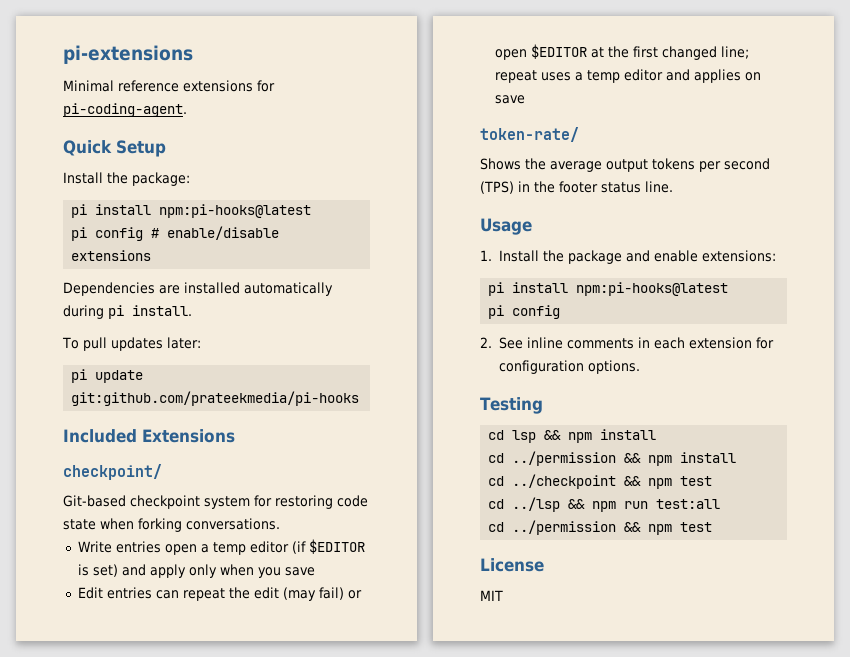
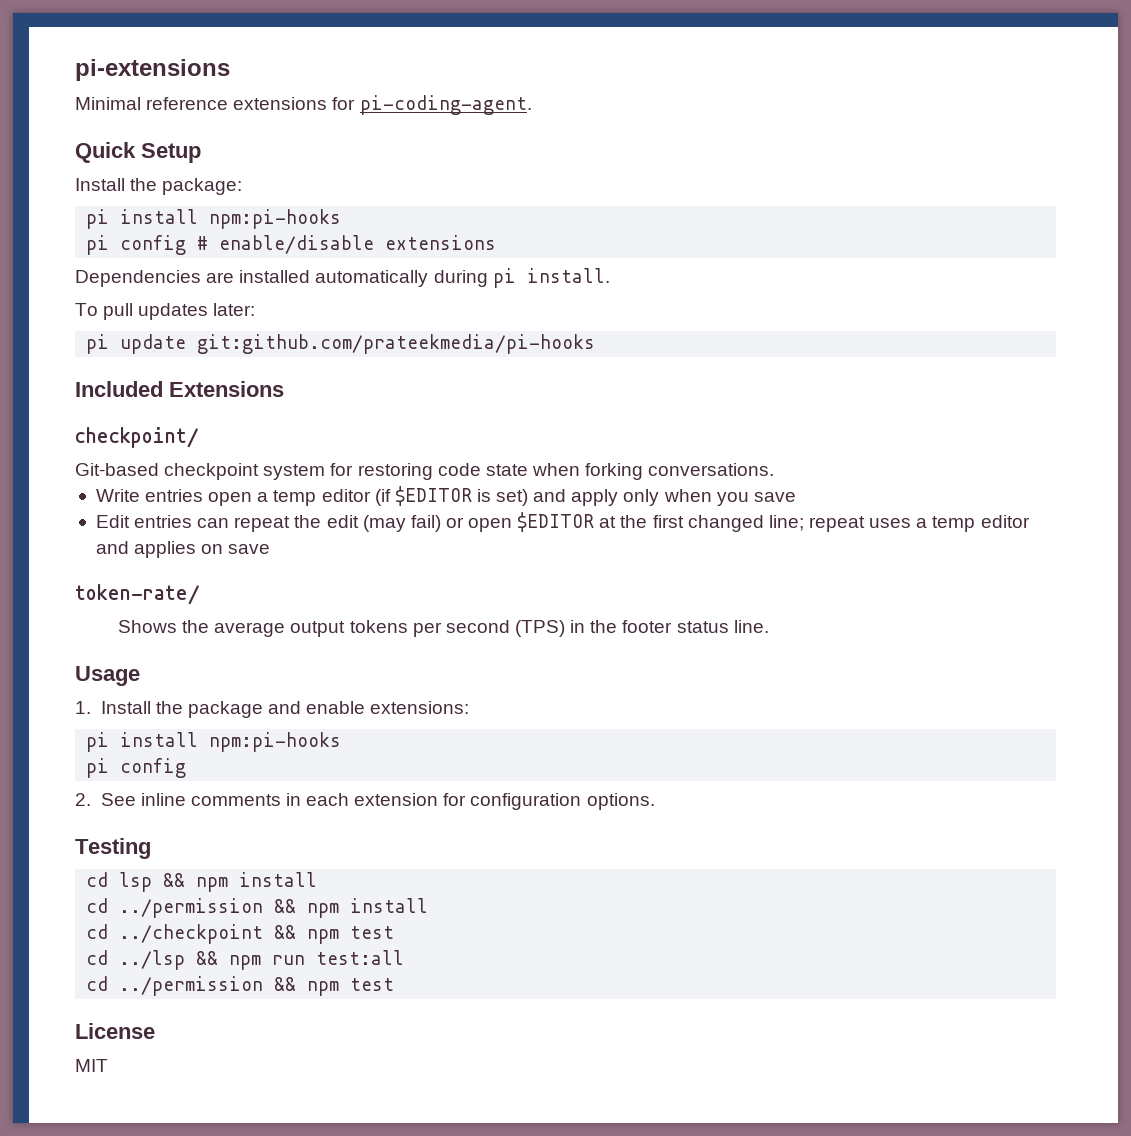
  Install the package:
- pi install npm:pi-hooks@latest
+ pi install npm:pi-hooks
  1. Install the package and enable extensions:
- pi install npm:pi-hooks@latest
+ pi install npm:pi-hooks

